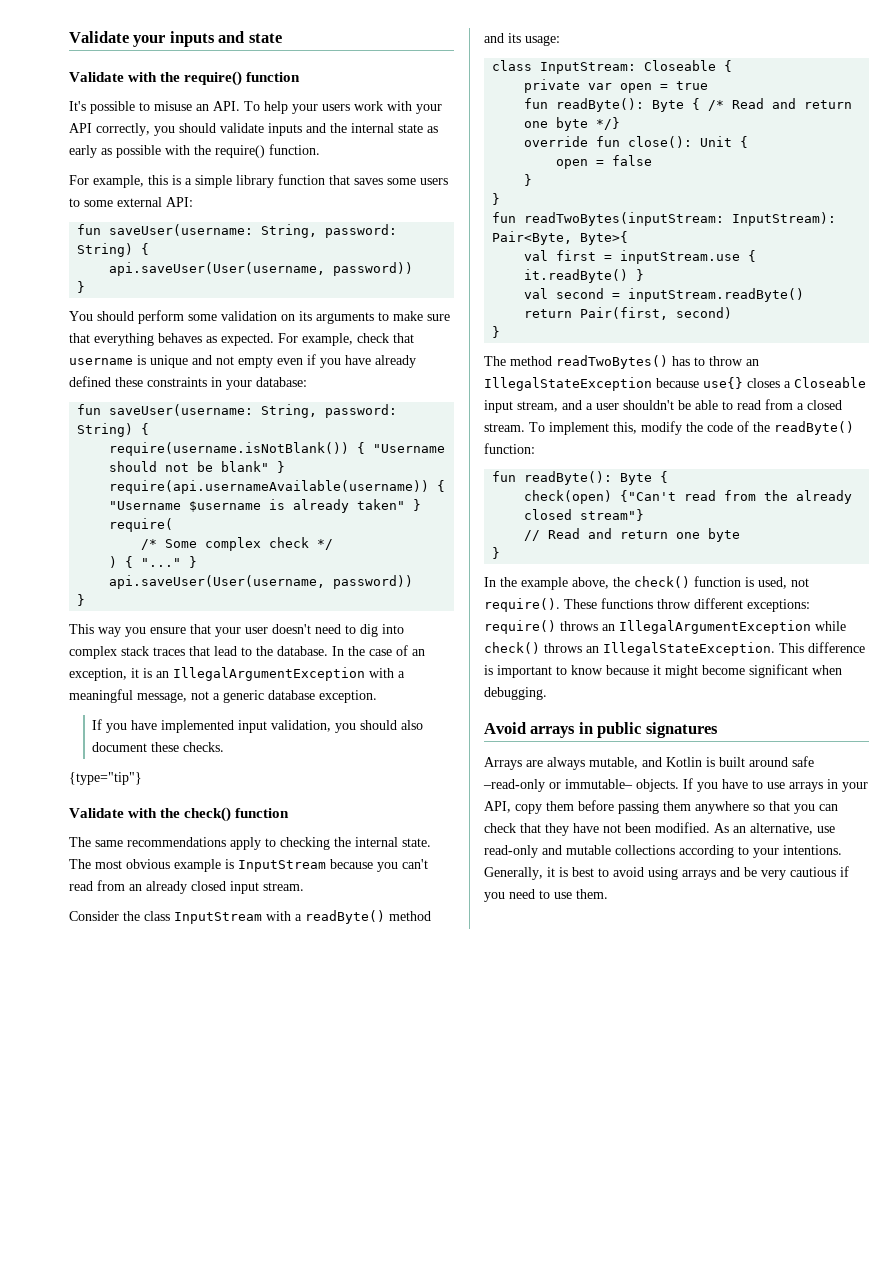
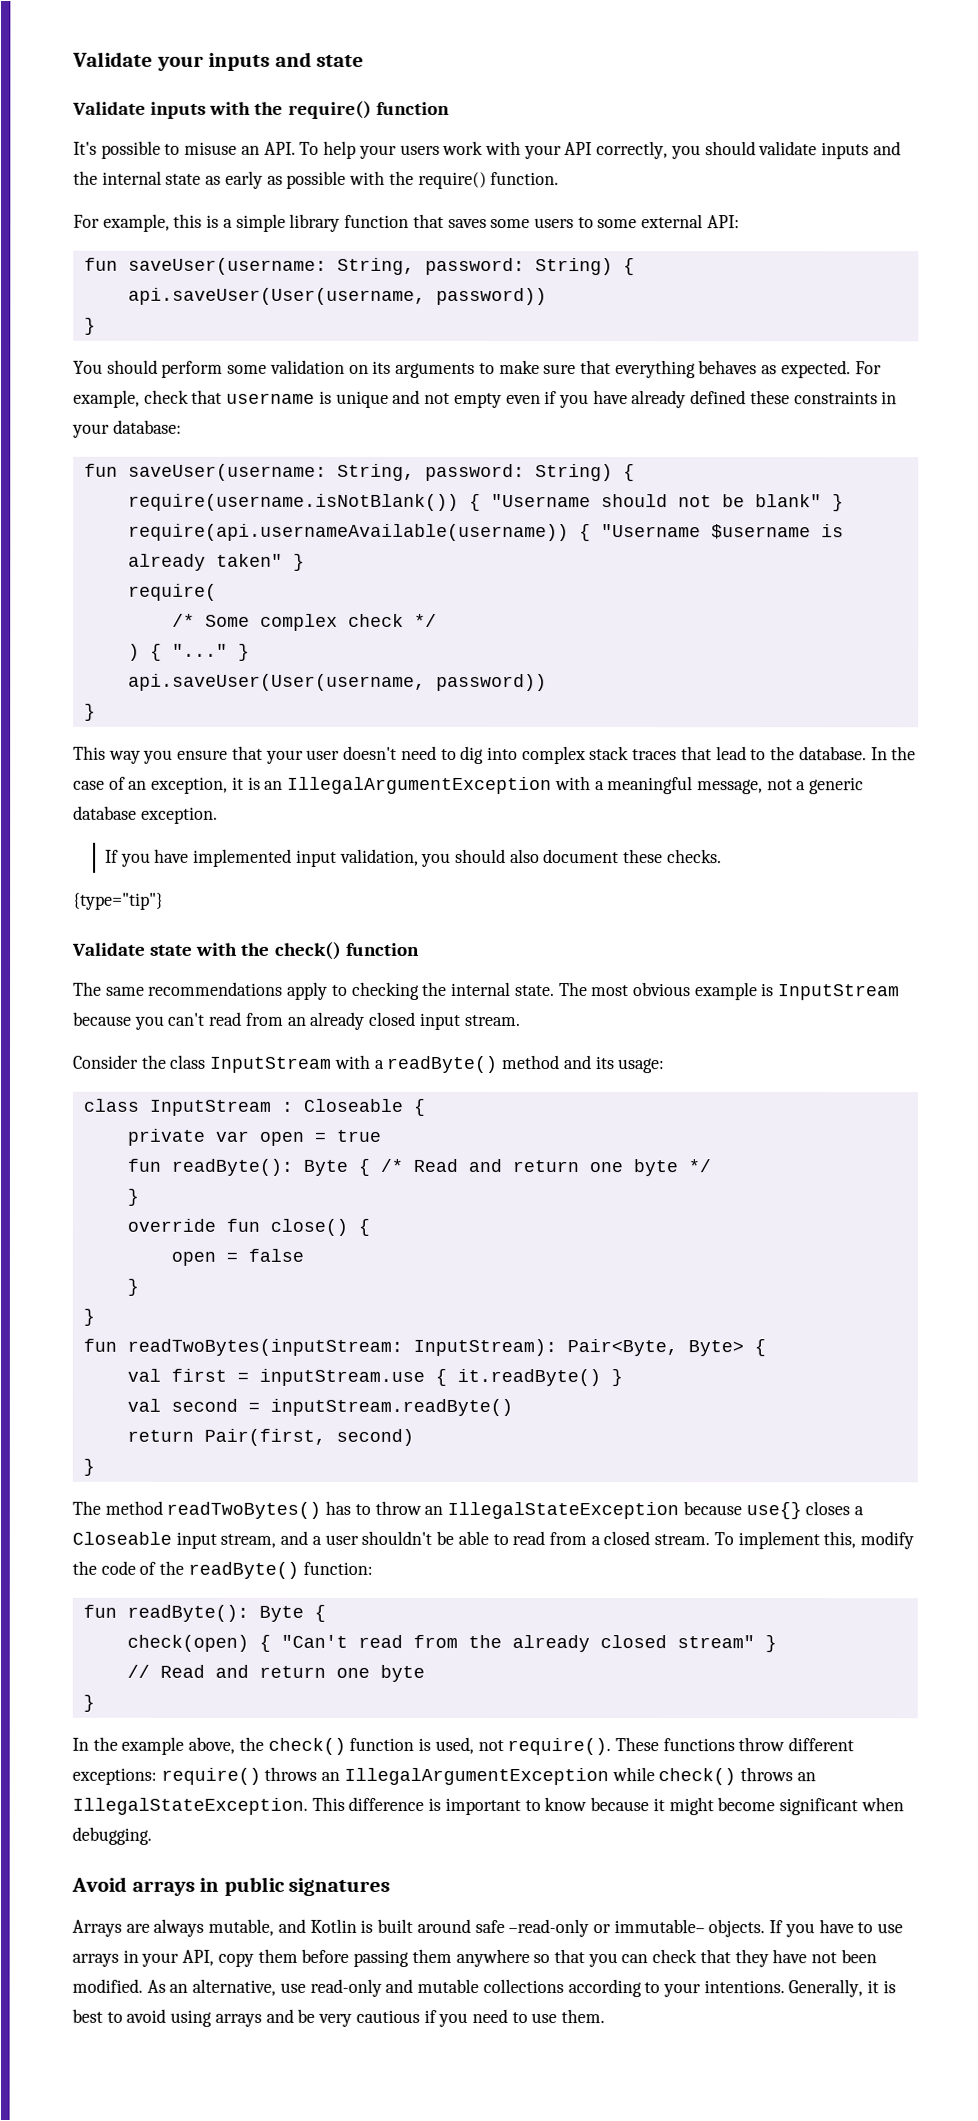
- Validate with the require() function
+ Validate inputs with the require() function
- Validate with the check() function
+ Validate state with the check() function
- class InputStream: Closeable {
+ class InputStream : Closeable {
- fun readByte(): Byte { /* Read and return one byte */}
+ fun readByte(): Byte { /* Read and return one byte */
+ }
- override fun close(): Unit {
+ override fun close() {
- fun readTwoBytes(inputStream: InputStream): Pair<Byte, Byte>{
+ fun readTwoBytes(inputStream: InputStream): Pair<Byte, Byte> {
- check(open) {"Can't read from the already closed stream"}
+ check(open) { "Can't read from the already closed stream" }

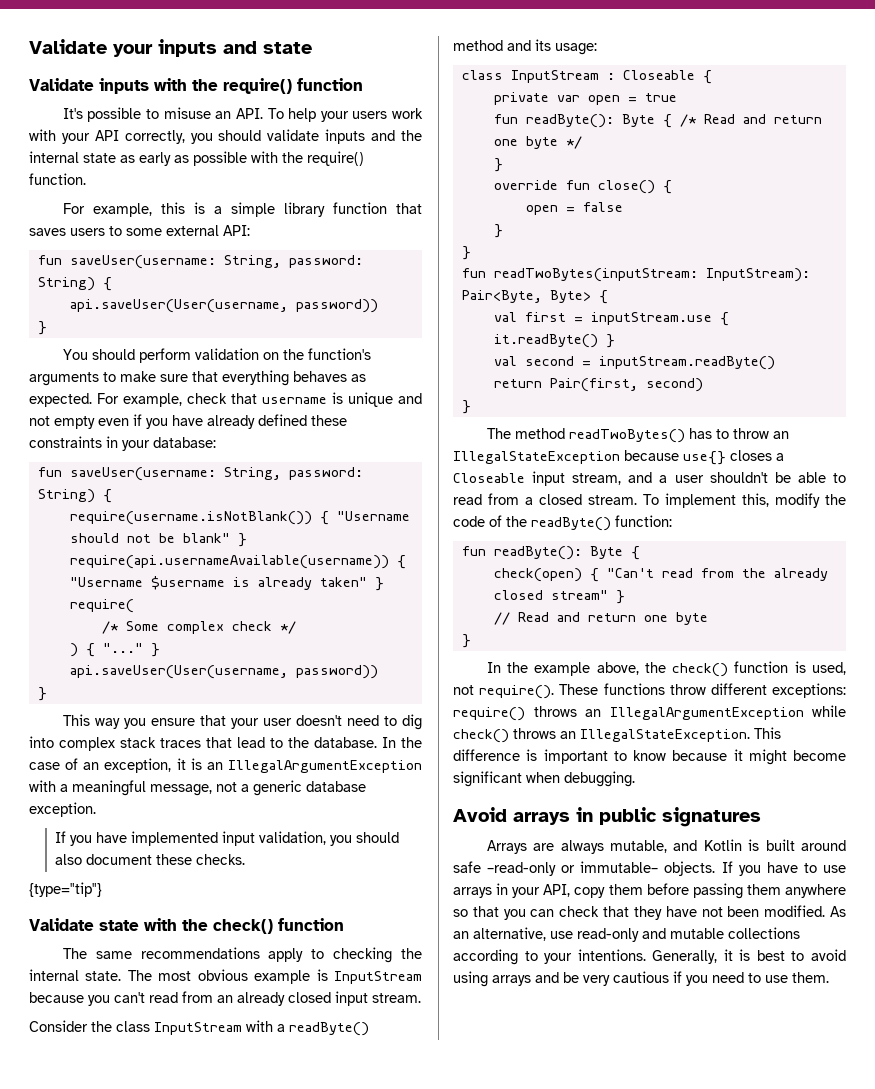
- For example, this is a simple library function that saves some users to some external API:
+ For example, this is a simple library function that saves users to some external API:
- You should perform some validation on its arguments to make sure that everything behaves as expected.
+ You should perform validation on the function's arguments to make sure that everything behaves as expected.

